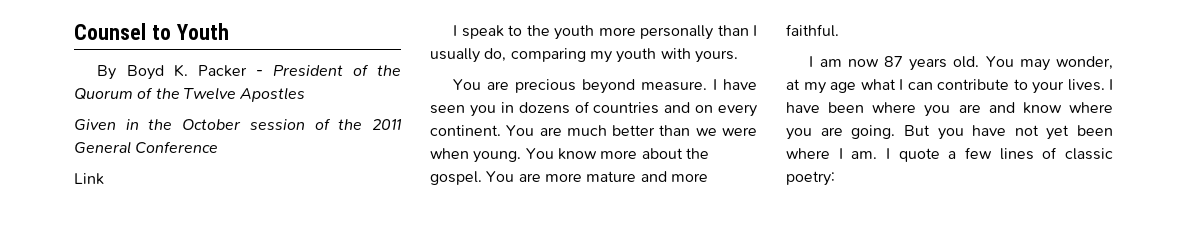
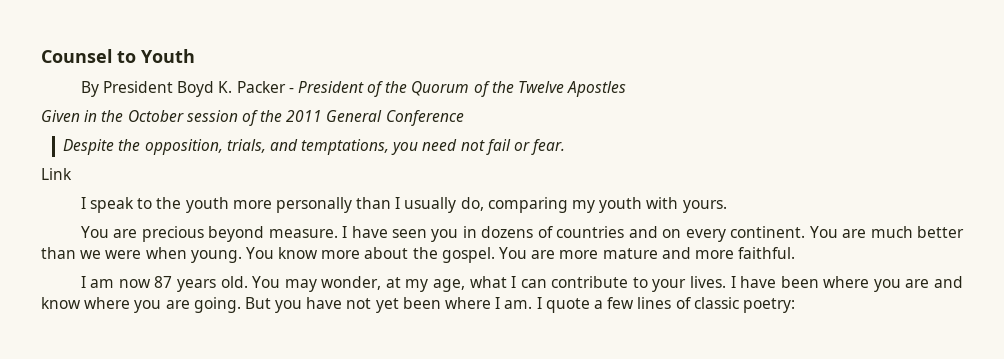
- By Boyd K. Packer - President of the Quorum of the Twelve Apostles
+ By President Boyd K. Packer - President of the Quorum of the Twelve Apostles
+ Despite the opposition, trials, and temptations, you need not fail or fear.
- You may wonder, at my age what I can contribute to your lives.
+ You may wonder, at my age, what I can contribute to your lives.

